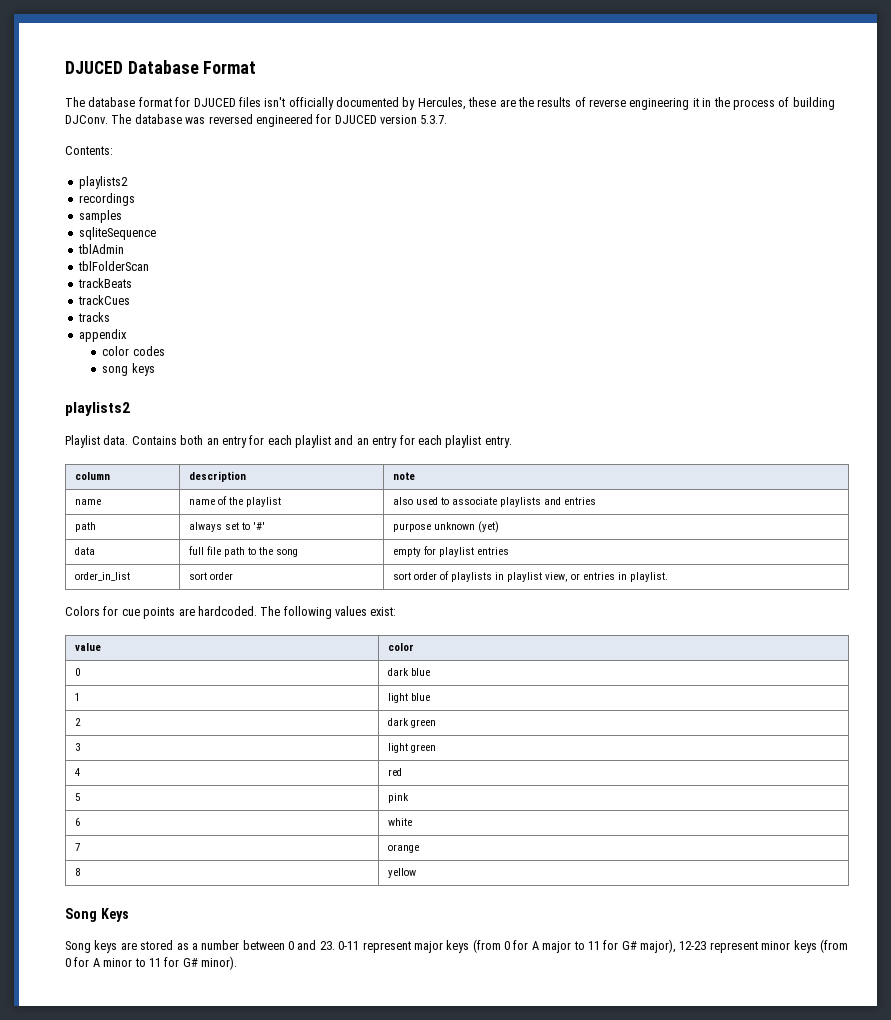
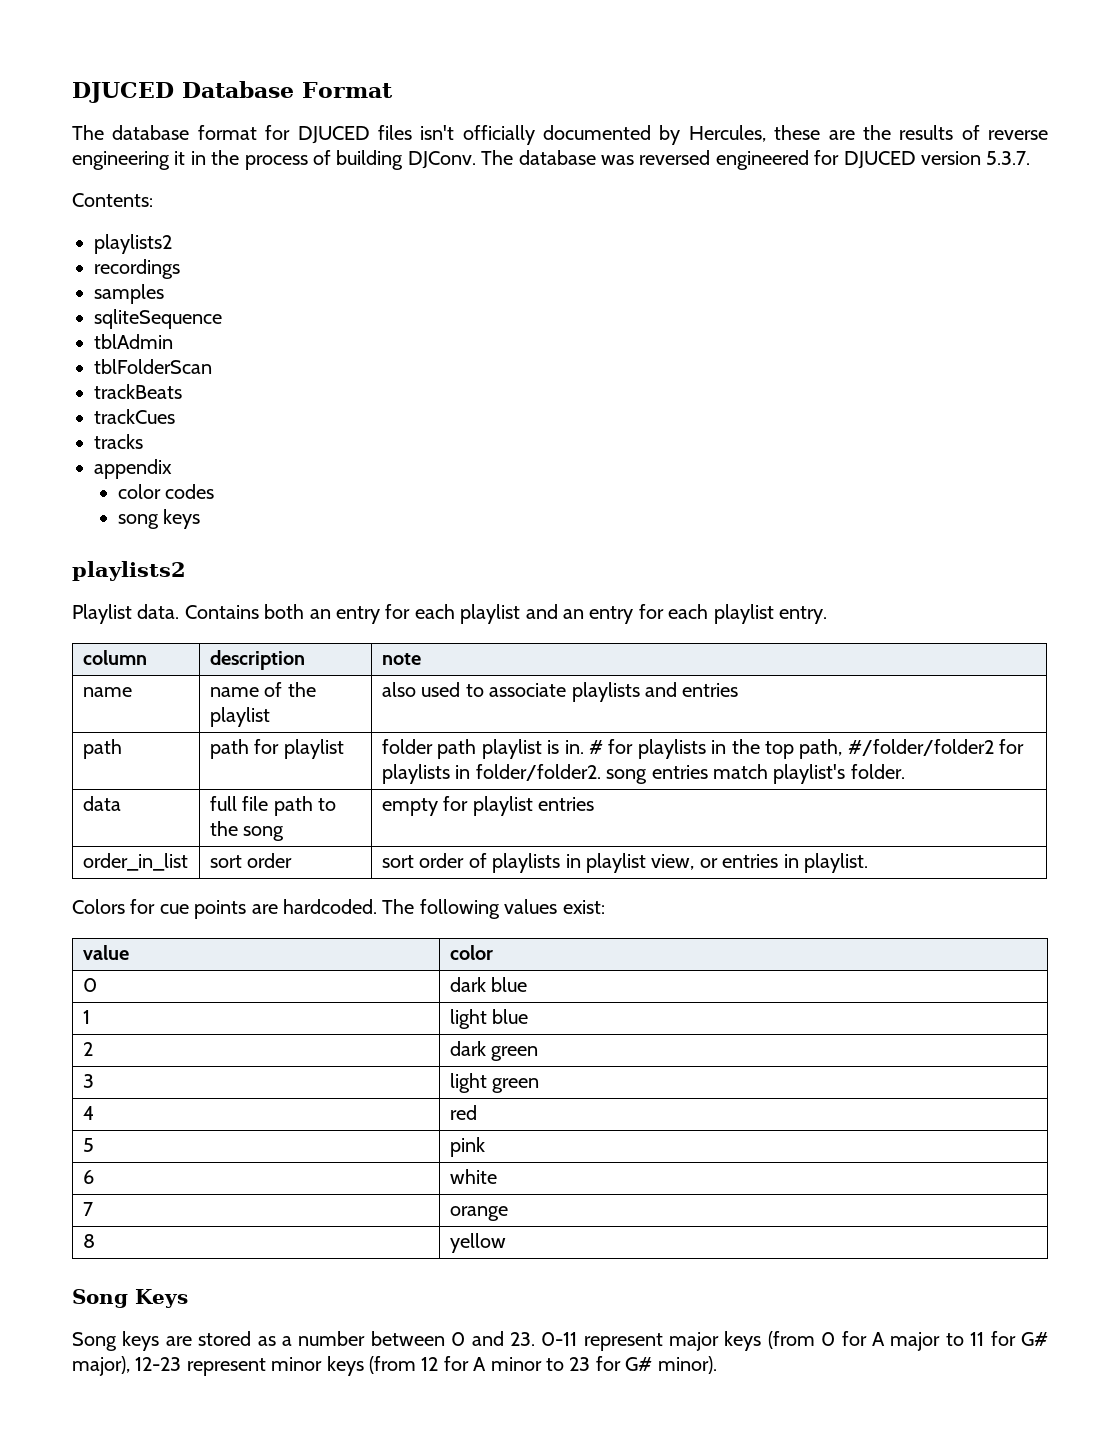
- path | always set to '#' | purpose unknown (yet)
+ path | path for playlist | folder path playlist is in. # for playlists in the top path, #/folder/folder2 for playlists in folder/folder2. song entries match playlist's folder.
- Song keys are stored as a number between 0 and 23. 0-11 represent major keys (from 0 for A major to 11 for G# major), 12-23 represent minor keys (from 0 for A minor to 11 for G# minor).
+ Song keys are stored as a number between 0 and 23. 0-11 represent major keys (from 0 for A major to 11 for G# major), 12-23 represent minor keys (from 12 for A minor to 23 for G# minor).

